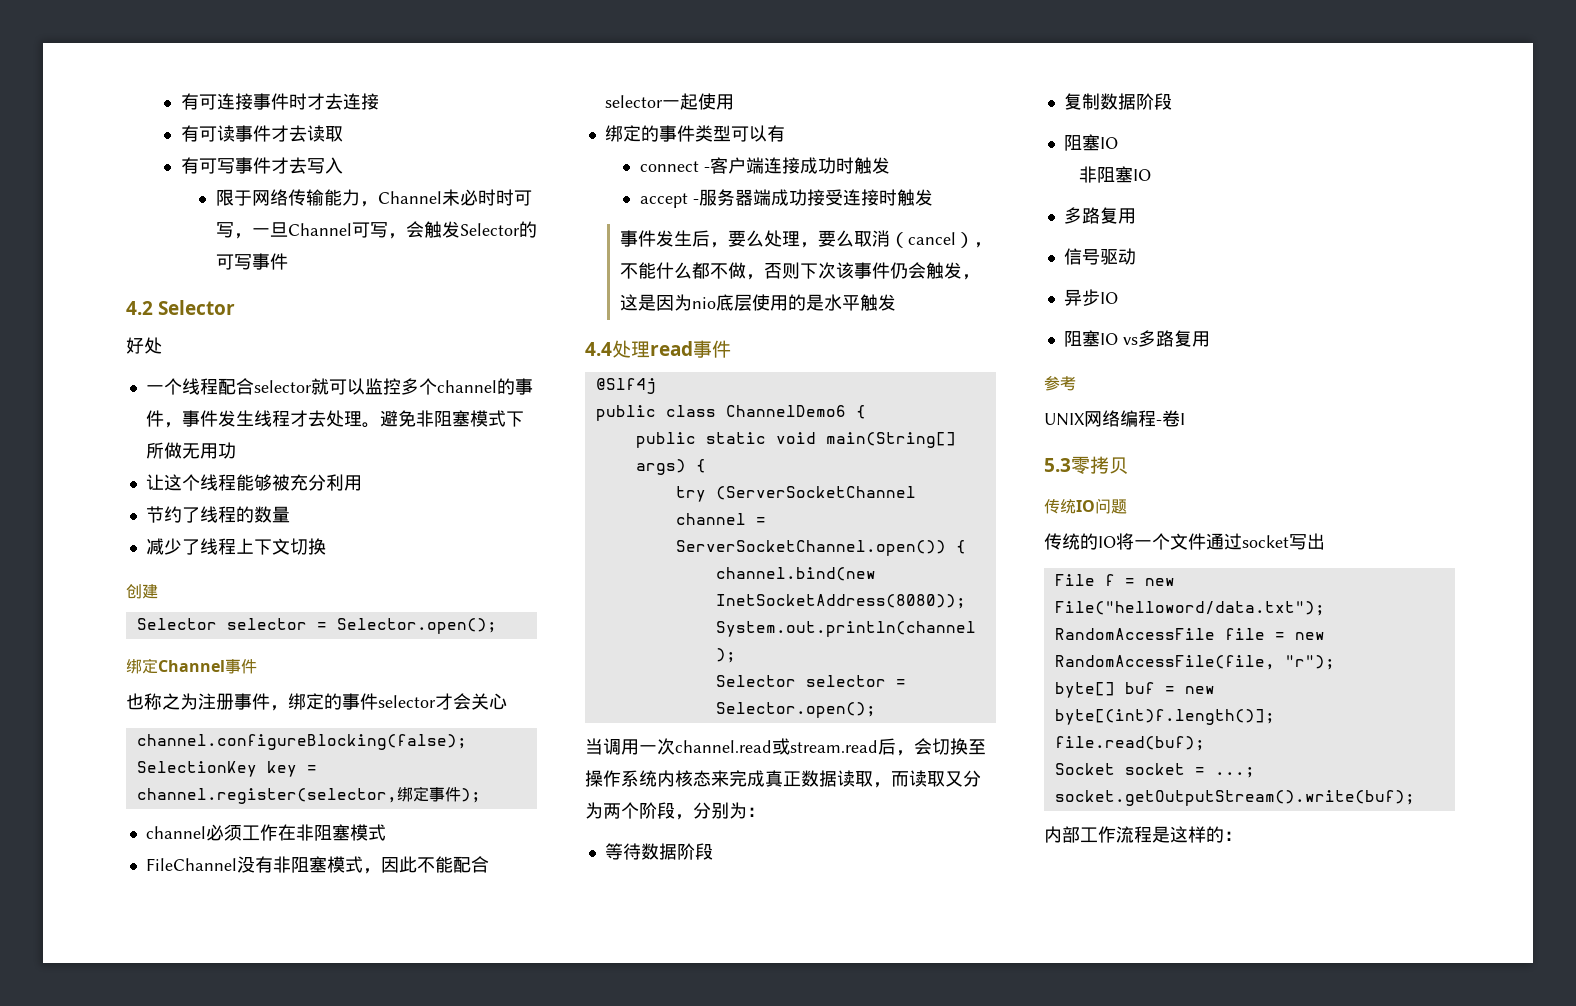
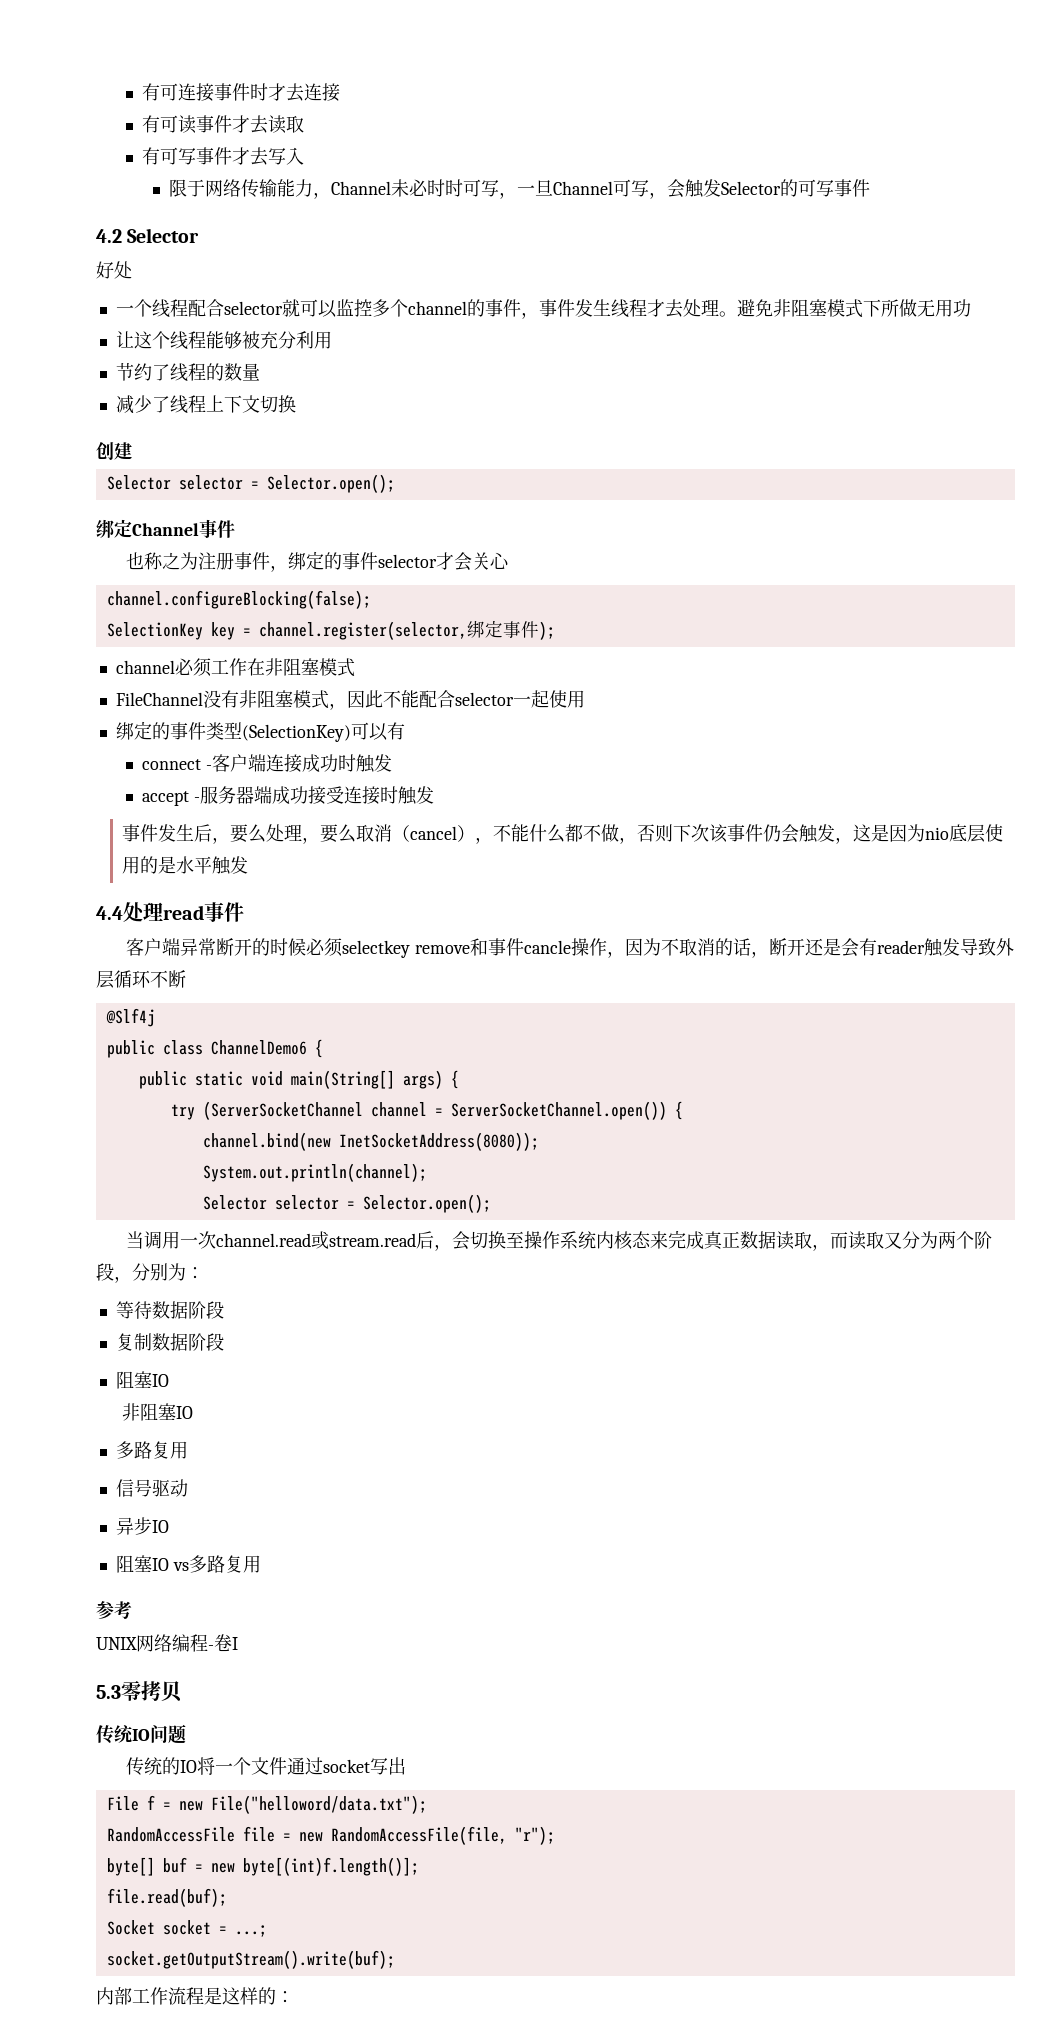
- 绑定的事件类型可以有
+ 绑定的事件类型(SelectionKey)可以有
+ 客户端异常断开的时候必须selectkey remove和事件cancle操作，因为不取消的话，断开还是会有reader触发导致外层循环不断

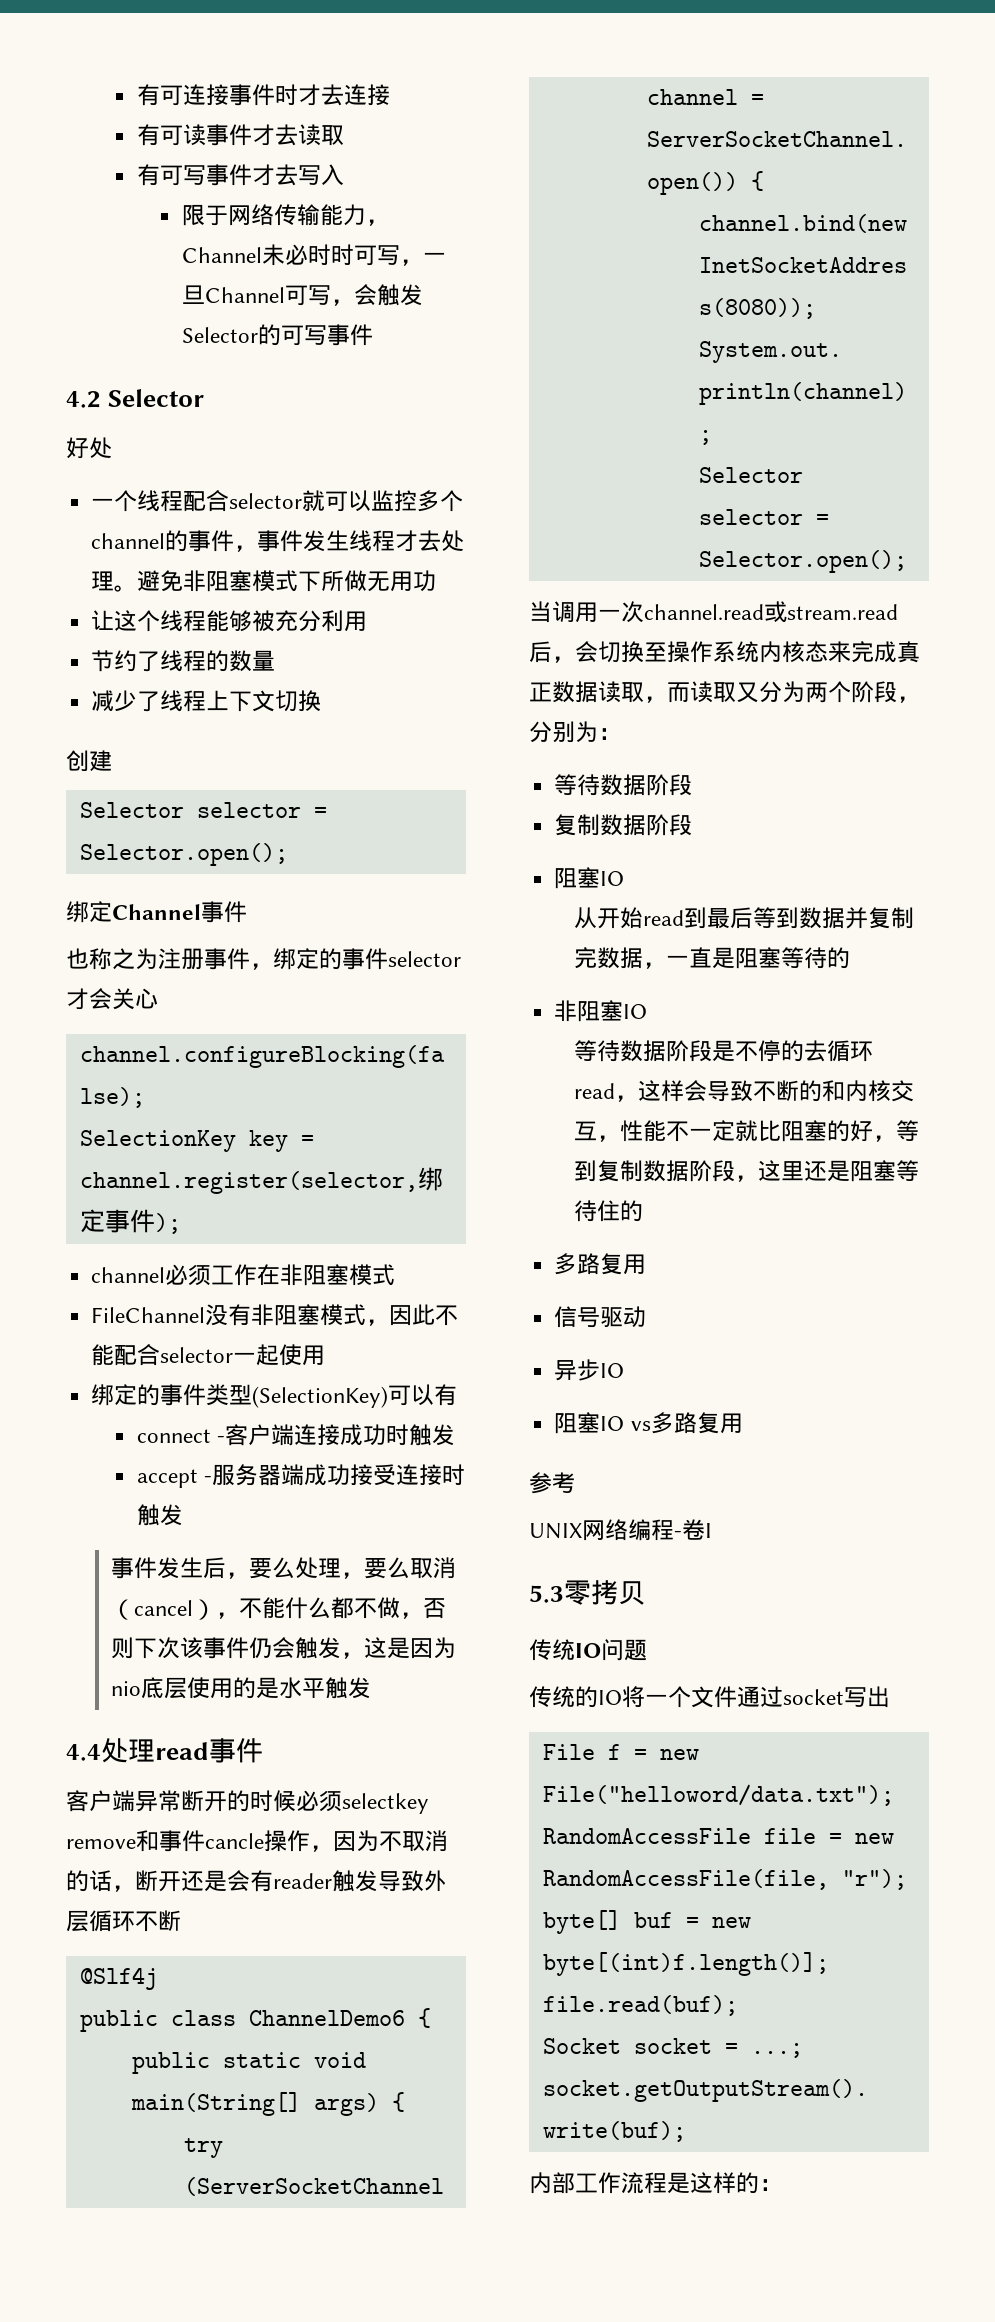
+ 从开始read到最后等到数据并复制完数据，一直是阻塞等待的
  非阻塞IO
+ 等待数据阶段是不停的去循环read，这样会导致不断的和内核交互，性能不一定就比阻塞的好，等到复制数据阶段，这里还是阻塞等待住的

